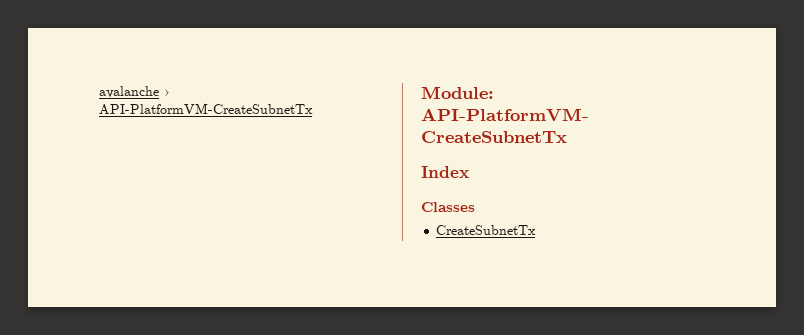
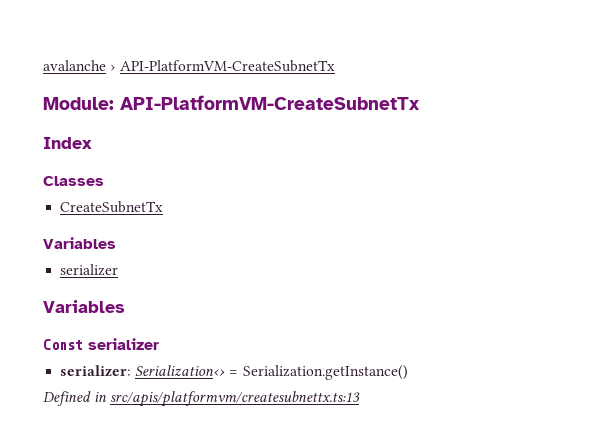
  CreateSubnetTx
+ Variables
+ serializer
+ Variables
+ Const serializer
+ serializer: Serialization‹› = Serialization.getInstance()
+ Defined in src/apis/platformvm/createsubnettx.ts:13

